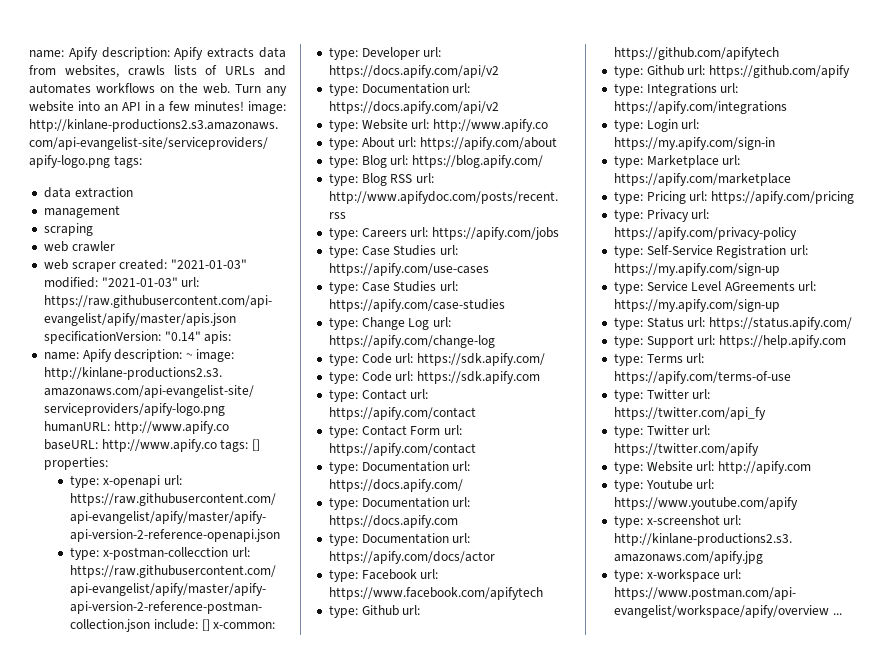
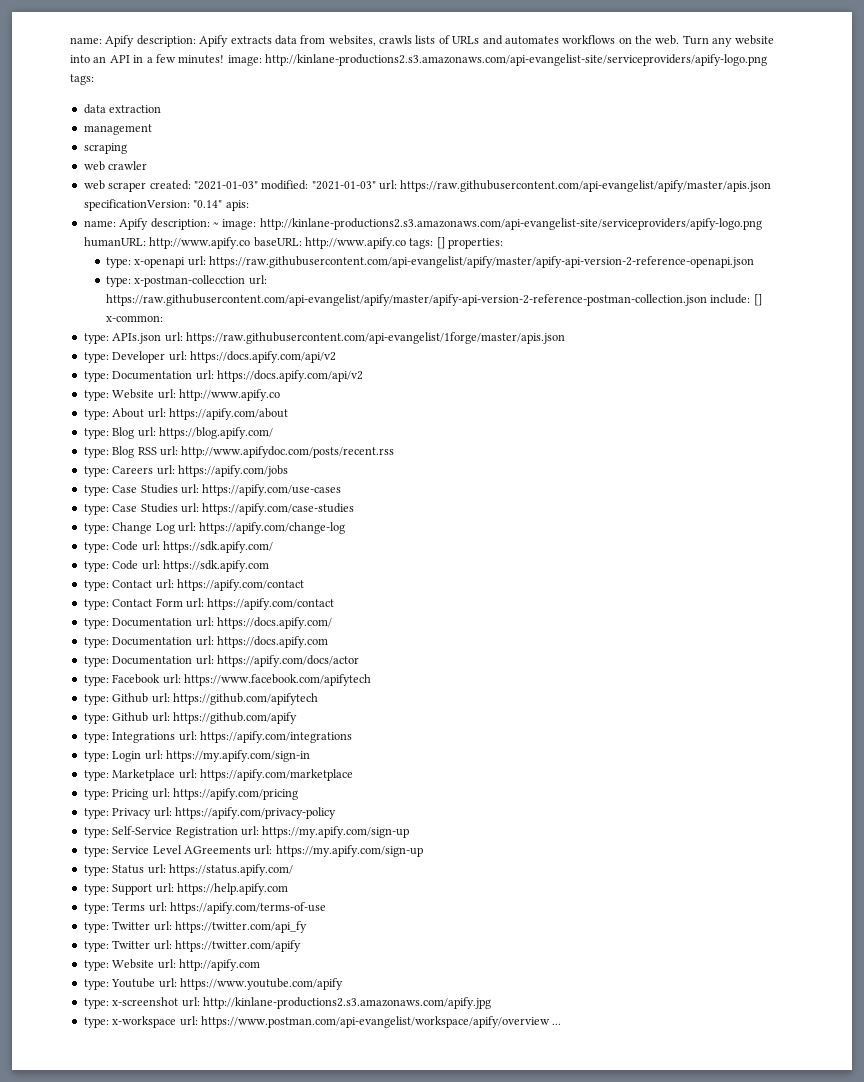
+ type: APIs.json url: https://raw.githubusercontent.com/api-evangelist/1forge/master/apis.json

